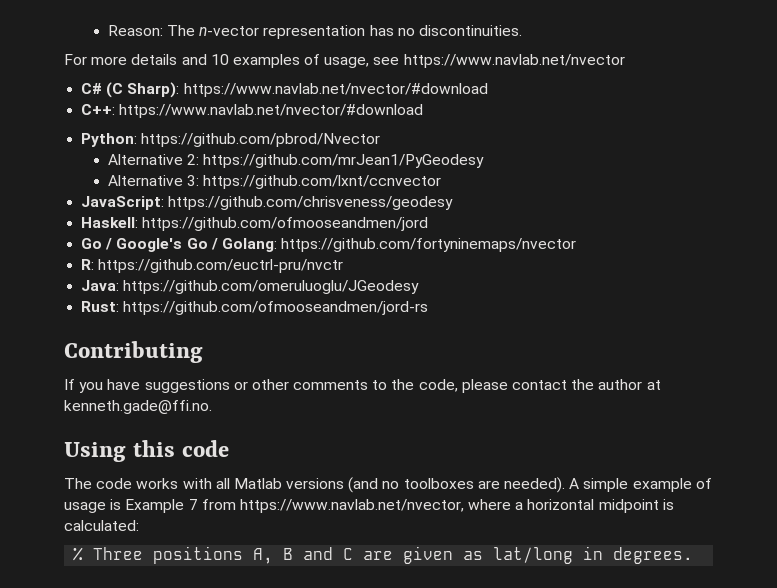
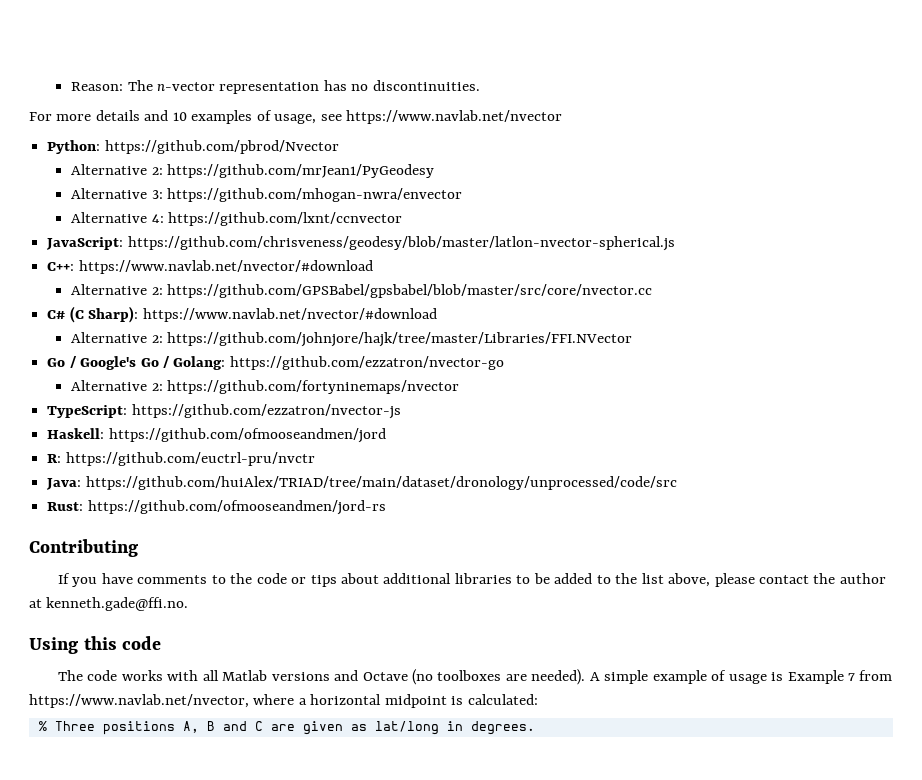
- C# (C Sharp): https://www.navlab.net/nvector/#download
- C++: https://www.navlab.net/nvector/#download
- Alternative 3: https://github.com/lxnt/ccnvector
+ Alternative 3: https://github.com/mhogan-nwra/envector
+ Alternative 4: https://github.com/lxnt/ccnvector
- JavaScript: https://github.com/chrisveness/geodesy
- Haskell: https://github.com/ofmooseandmen/jord
+ JavaScript: https://github.com/chrisveness/geodesy/blob/master/latlon-nvector-spherical.js
+ C++: https://www.navlab.net/nvector/#download
+ Alternative 2: https://github.com/GPSBabel/gpsbabel/blob/master/src/core/nvector.cc
+ C# (C Sharp): https://www.navlab.net/nvector/#download
+ Alternative 2: https://github.com/johnjore/hajk/tree/master/Libraries/FFI.NVector
- Go / Google's Go / Golang: https://github.com/fortyninemaps/nvector
+ Go / Google's Go / Golang: https://github.com/ezzatron/nvector-go
+ Alternative 2: https://github.com/fortyninemaps/nvector
+ TypeScript: https://github.com/ezzatron/nvector-js
+ Haskell: https://github.com/ofmooseandmen/jord
- Java: https://github.com/omeruluoglu/JGeodesy
+ Java: https://github.com/huiAlex/TRIAD/tree/main/dataset/dronology/unprocessed/code/src
- If you have suggestions or other comments to the code, please contact the author at kenneth.gade@ffi.no.
+ If you have comments to the code or tips about additional libraries to be added to the list above, please contact the author at kenneth.gade@ffi.no.
- The code works with all Matlab versions (and no toolboxes are needed).
+ The code works with all Matlab versions and Octave (no toolboxes are needed).

